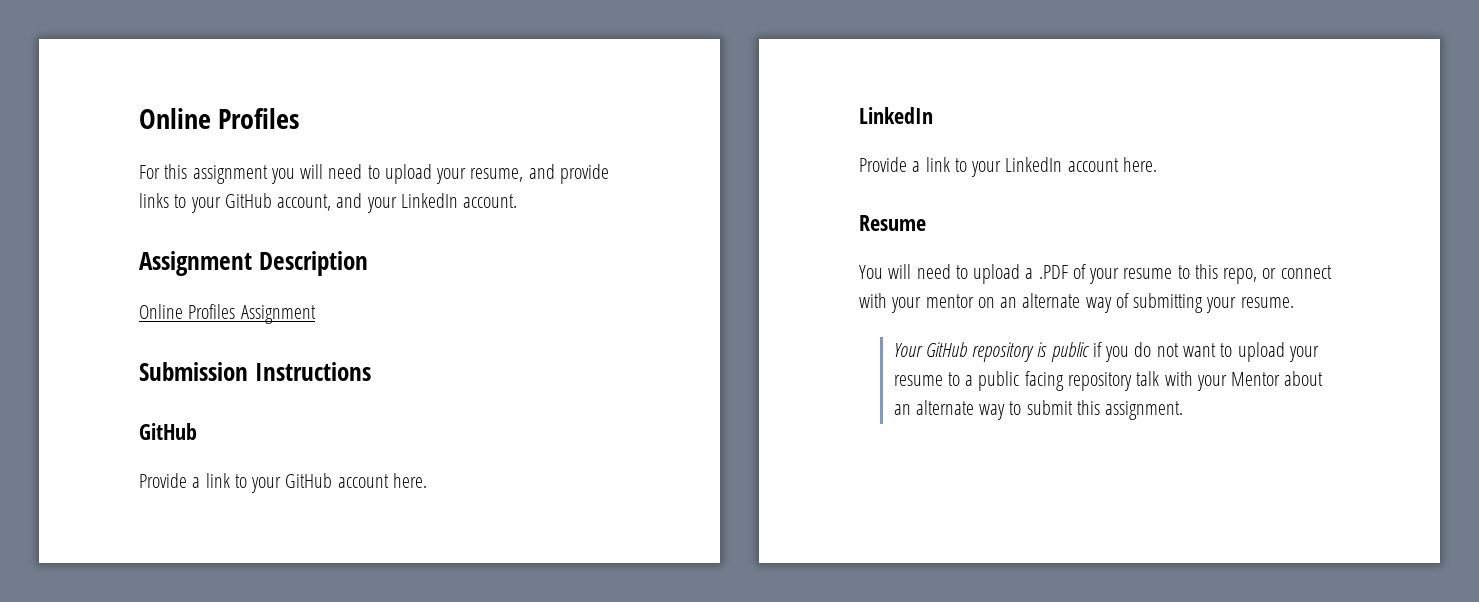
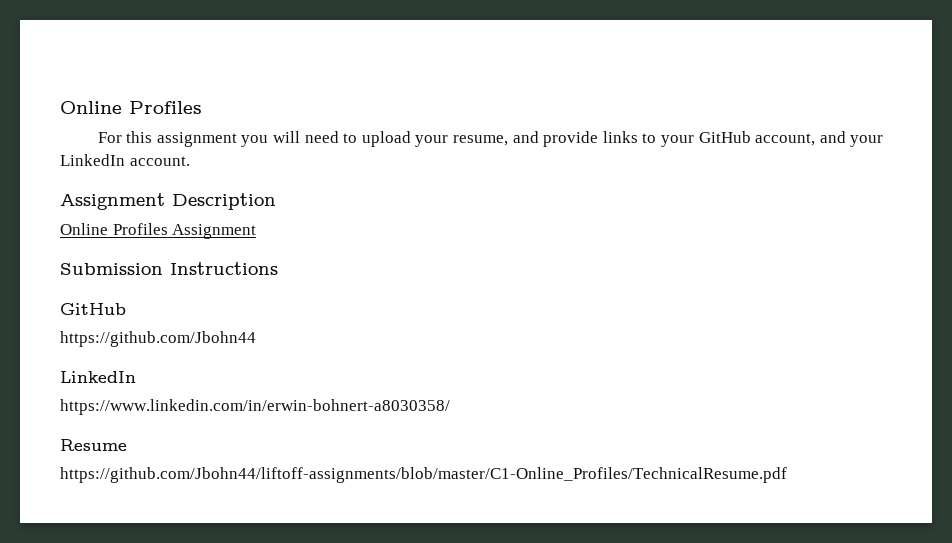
- Provide a link to your GitHub account here.
+ https://github.com/Jbohn44
  LinkedIn
- Provide a link to your LinkedIn account here.
+ https://www.linkedin.com/in/erwin-bohnert-a8030358/
  Resume
- You will need to upload a .PDF of your resume to this repo, or connect with your mentor on an alternate way of submitting your resume.
- Your GitHub repository is public if you do not want to upload your resume to a public facing repository talk with your Mentor about an alternate way to submit this assignment.
+ https://github.com/Jbohn44/liftoff-assignments/blob/master/C1-Online_Profiles/TechnicalResume.pdf

